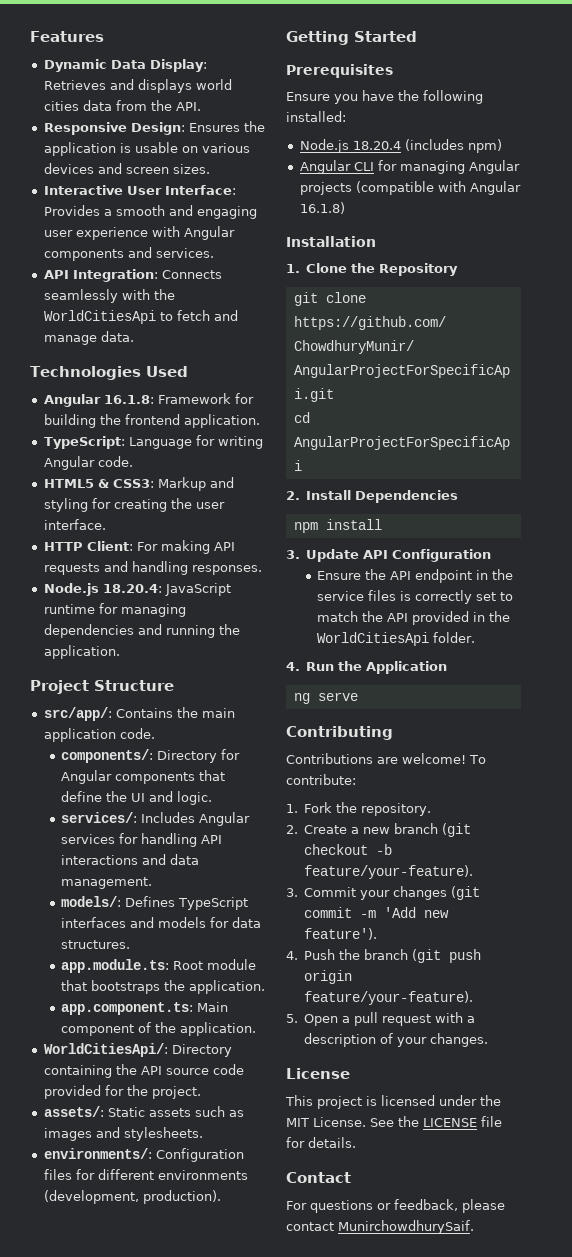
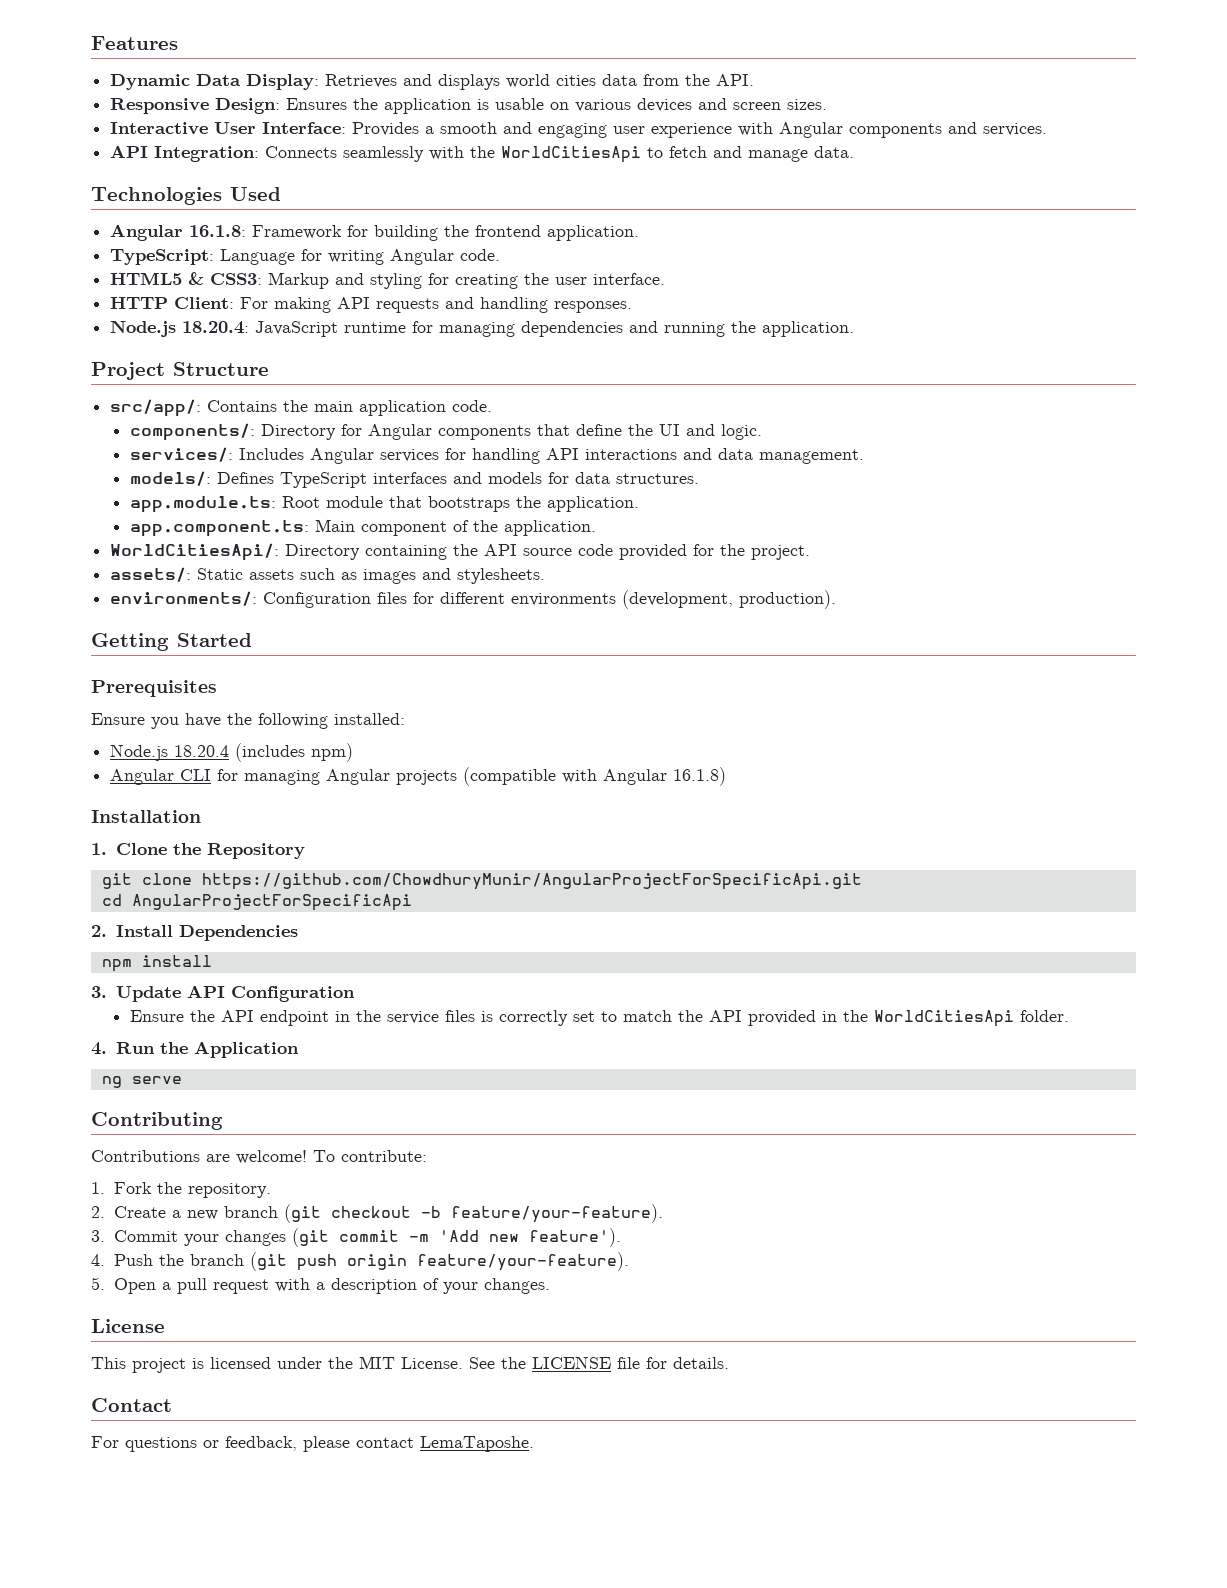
- For questions or feedback, please contact MunirchowdhurySaif.
+ For questions or feedback, please contact LemaTaposhe.

